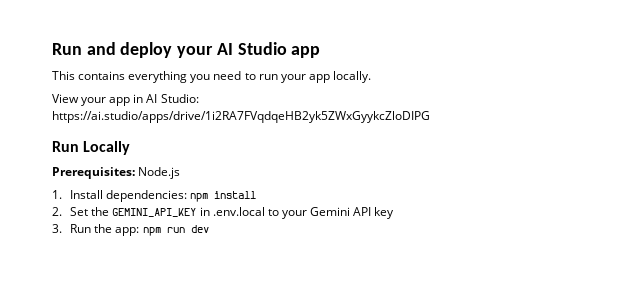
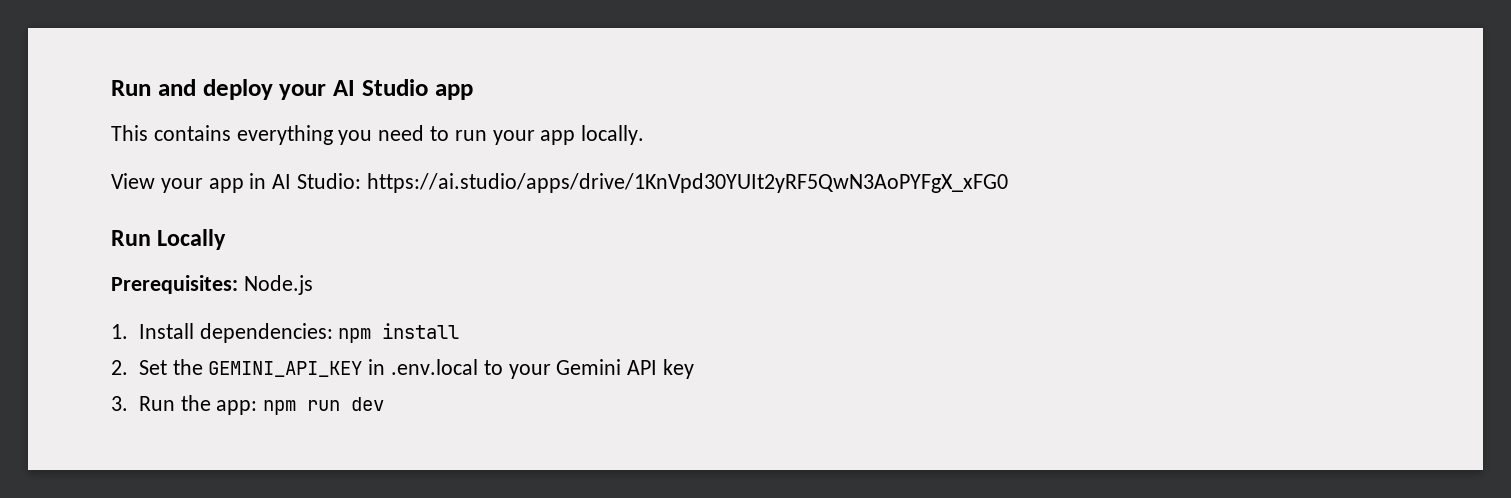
- View your app in AI Studio: https://ai.studio/apps/drive/1i2RA7FVqdqeHB2yk5ZWxGyykcZloDIPG
+ View your app in AI Studio: https://ai.studio/apps/drive/1KnVpd30YUIt2yRF5QwN3AoPYFgX_xFG0

